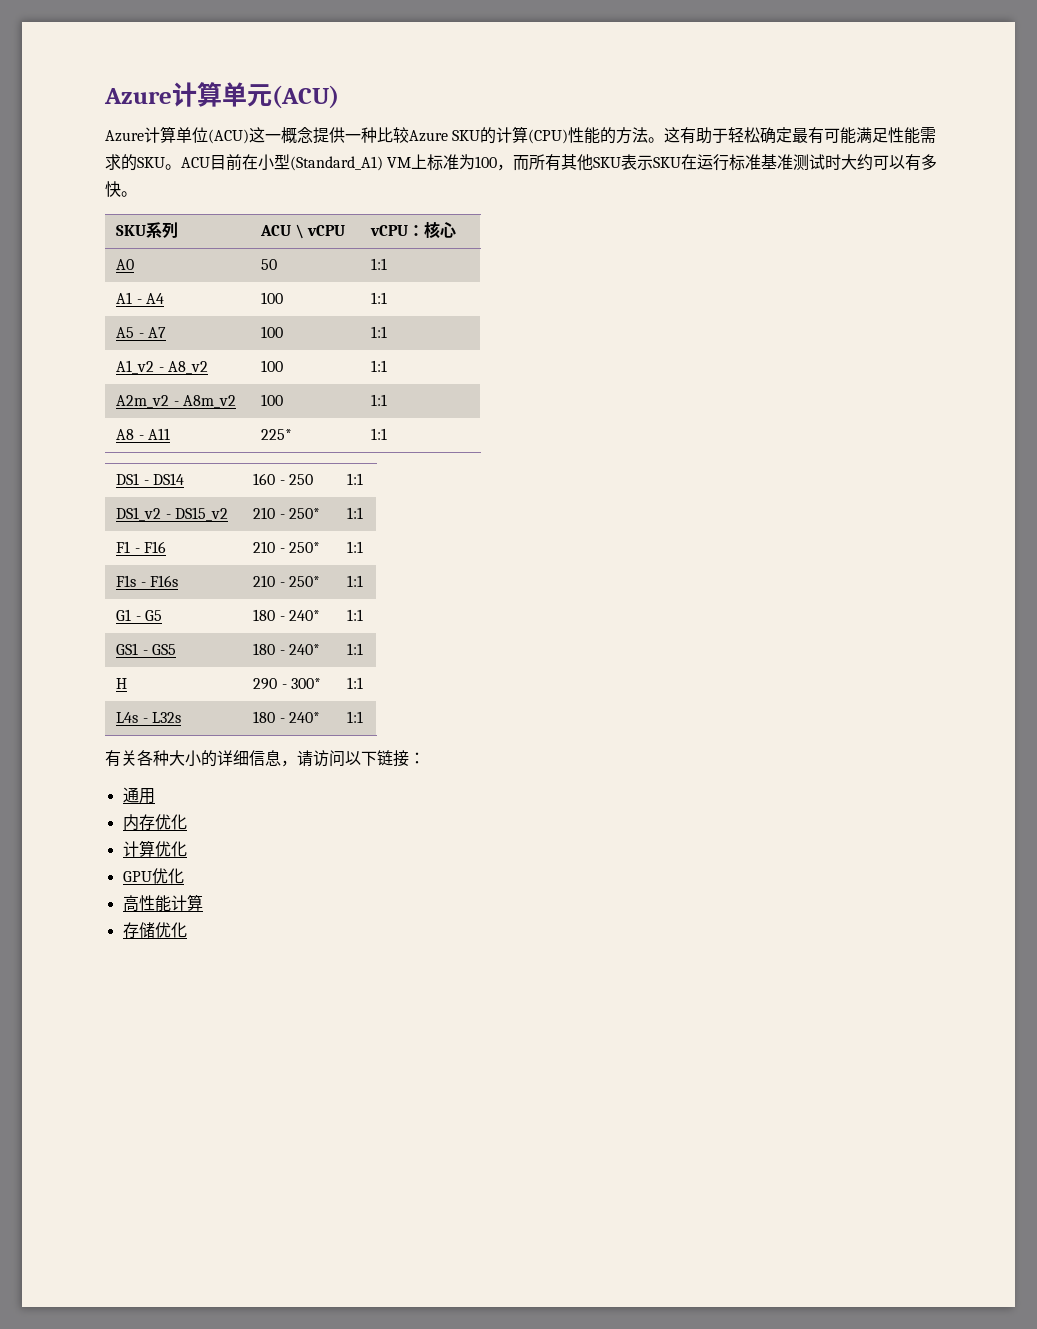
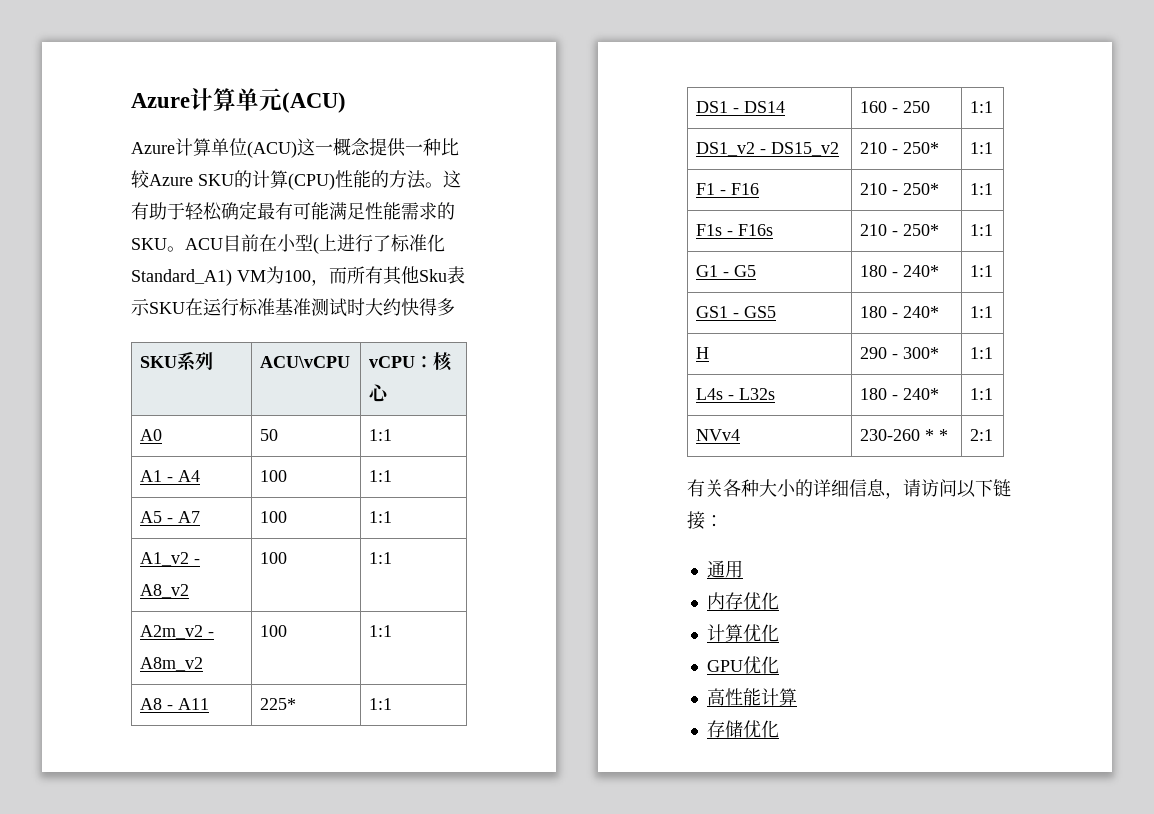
- ACU目前在小型(Standard_A1) VM上标准为100，而所有其他SKU表示SKU在运行标准基准测试时大约可以有多快。
+ ACU目前在小型(上进行了标准化Standard_A1) VM为100，而所有其他Sku表示SKU在运行标准基准测试时大约快得多
- SKU系列 | ACU \ vCPU | vCPU：核心
+ SKU系列 | ACU\vCPU | vCPU：核心
+ NVv4 | 230-260 * * | 2:1

